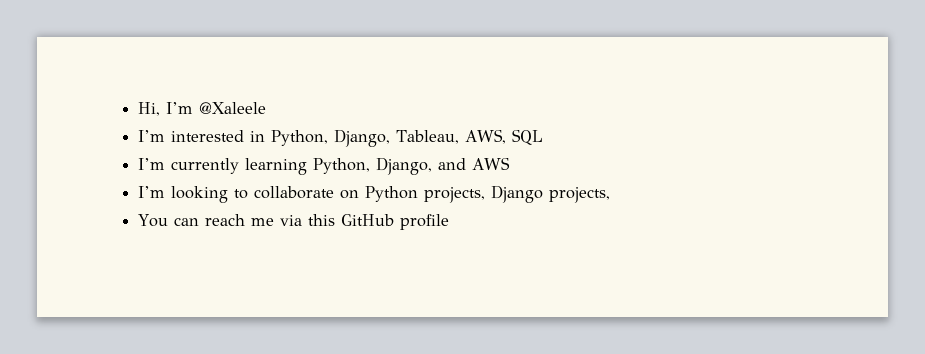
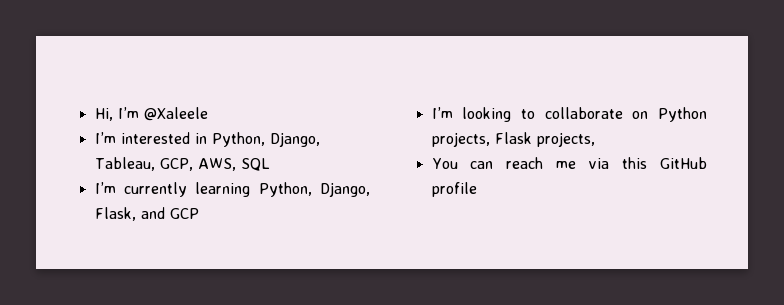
- I’m interested in Python, Django, Tableau, AWS, SQL
+ I’m interested in Python, Django, Tableau, GCP, AWS, SQL
- I’m currently learning Python, Django, and AWS
+ I’m currently learning Python, Django, Flask, and GCP
- I’m looking to collaborate on Python projects, Django projects,
+ I’m looking to collaborate on Python projects, Flask projects,

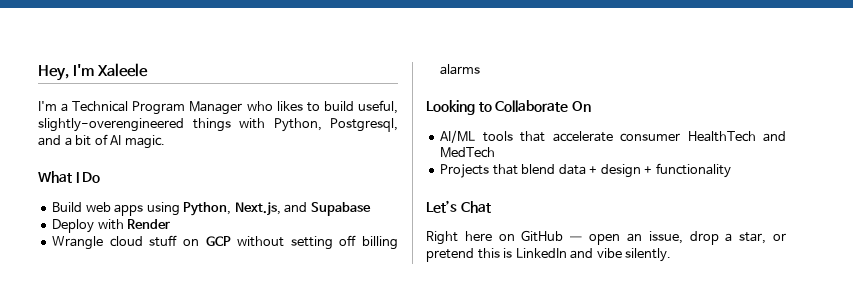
- Hi, I’m @Xaleele
- I’m interested in Python, Django, Tableau, GCP, AWS, SQL
- I’m currently learning Python, Django, Flask, and GCP
- I’m looking to collaborate on Python projects, Flask projects,
- You can reach me via this GitHub profile
+ Hey, I'm Xaleele
+ I'm a Technical Program Manager who likes to build useful, slightly-overengineered things with Python, Postgresql, and a bit of AI magic.
+ What I Do
+ Build web apps using Python, Next.js, and Supabase
+ Deploy with Render
+ Wrangle cloud stuff on GCP without setting off billing alarms
+ Looking to Collaborate On
+ AI/ML tools that accelerate consumer HealthTech and MedTech
+ Projects that blend data + design + functionality
+ Let’s Chat
+ Right here on GitHub — open an issue, drop a star, or pretend this is LinkedIn and vibe silently.

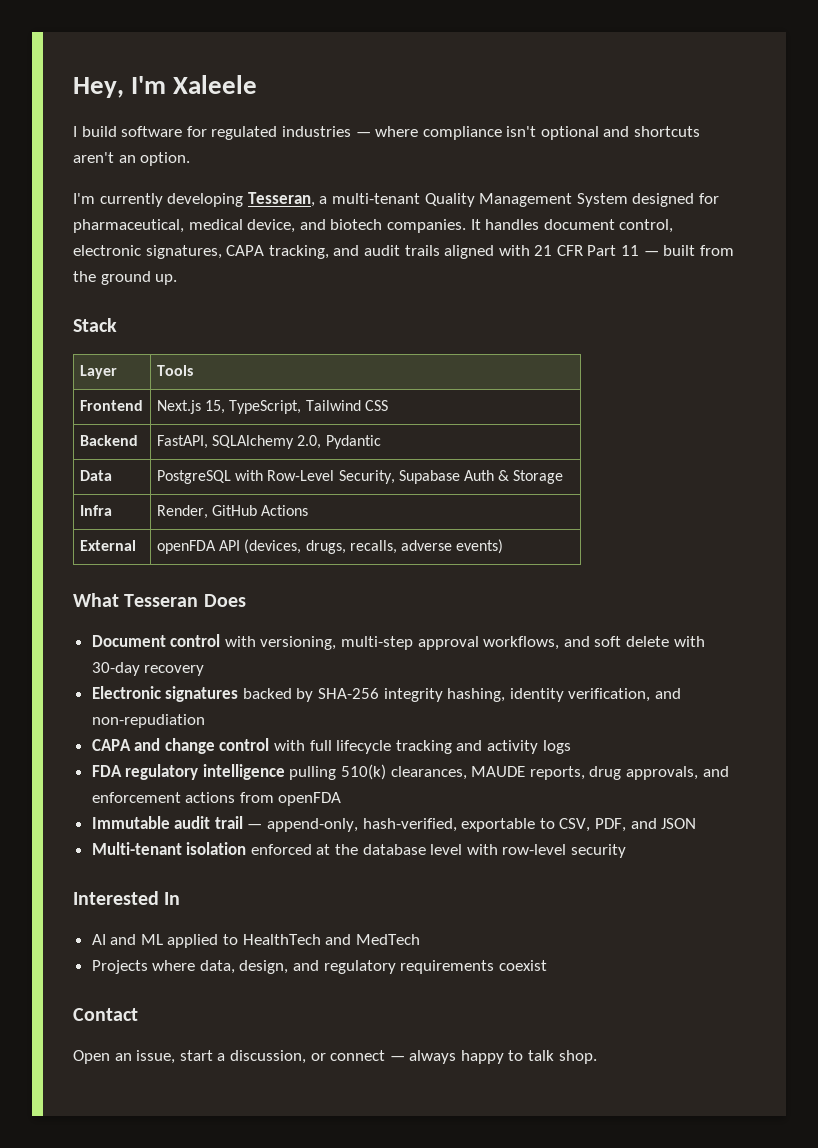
- I'm a Technical Program Manager who likes to build useful, slightly-overengineered things with Python, Postgresql, and a bit of AI magic.
- What I Do
- Build web apps using Python, Next.js, and Supabase
- Deploy with Render
- Wrangle cloud stuff on GCP without setting off billing alarms
- Looking to Collaborate On
- AI/ML tools that accelerate consumer HealthTech and MedTech
- Projects that blend data + design + functionality
- Let’s Chat
- Right here on GitHub — open an issue, drop a star, or pretend this is LinkedIn and vibe silently.
+ I build software for regulated industries — where compliance isn't optional and shortcuts aren't an option.
+ I'm currently developing Tesseran, a multi-tenant Quality Management System designed for pharmaceutical, medical device, and biotech companies. It handles document control, electronic signatures, CAPA tracking, and audit trails aligned with 21 CFR Part 11 — built from the ground up.
+ Stack
+ Layer | Tools
+ Frontend | Next.js 15, TypeScript, Tailwind CSS
+ Backend | FastAPI, SQLAlchemy 2.0, Pydantic
+ Data | PostgreSQL with Row-Level Security, Supabase Auth & Storage
+ Infra | Render, GitHub Actions
+ External | openFDA API (devices, drugs, recalls, adverse events)
+ What Tesseran Does
+ Document control with versioning, multi-step approval workflows, and soft delete with 30-day recovery
+ Electronic signatures backed by SHA-256 integrity hashing, identity verification, and non-repudiation
+ CAPA and change control with full lifecycle tracking and activity logs
+ FDA regulatory intelligence pulling 510(k) clearances, MAUDE reports, drug approvals, and enforcement actions from openFDA
+ Immutable audit trail — append-only, hash-verified, exportable to CSV, PDF, and JSON
+ Multi-tenant isolation enforced at the database level with row-level security
+ Interested In
+ AI and ML applied to HealthTech and MedTech
+ Projects where data, design, and regulatory requirements coexist
+ Contact
+ Open an issue, start a discussion, or connect — always happy to talk shop.

